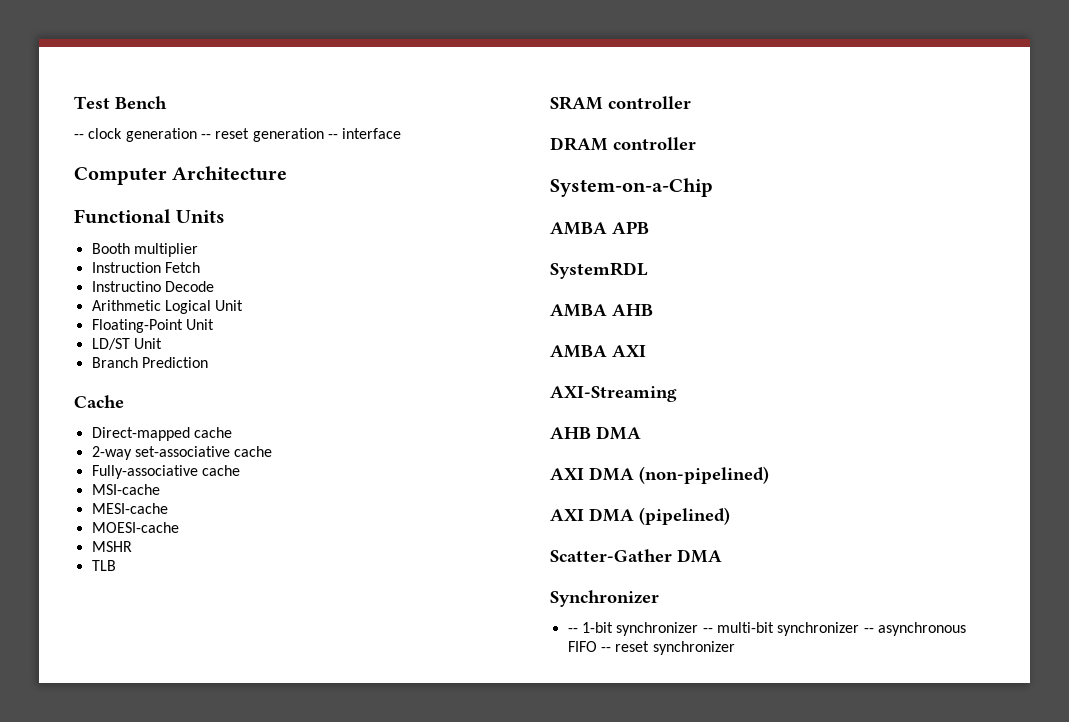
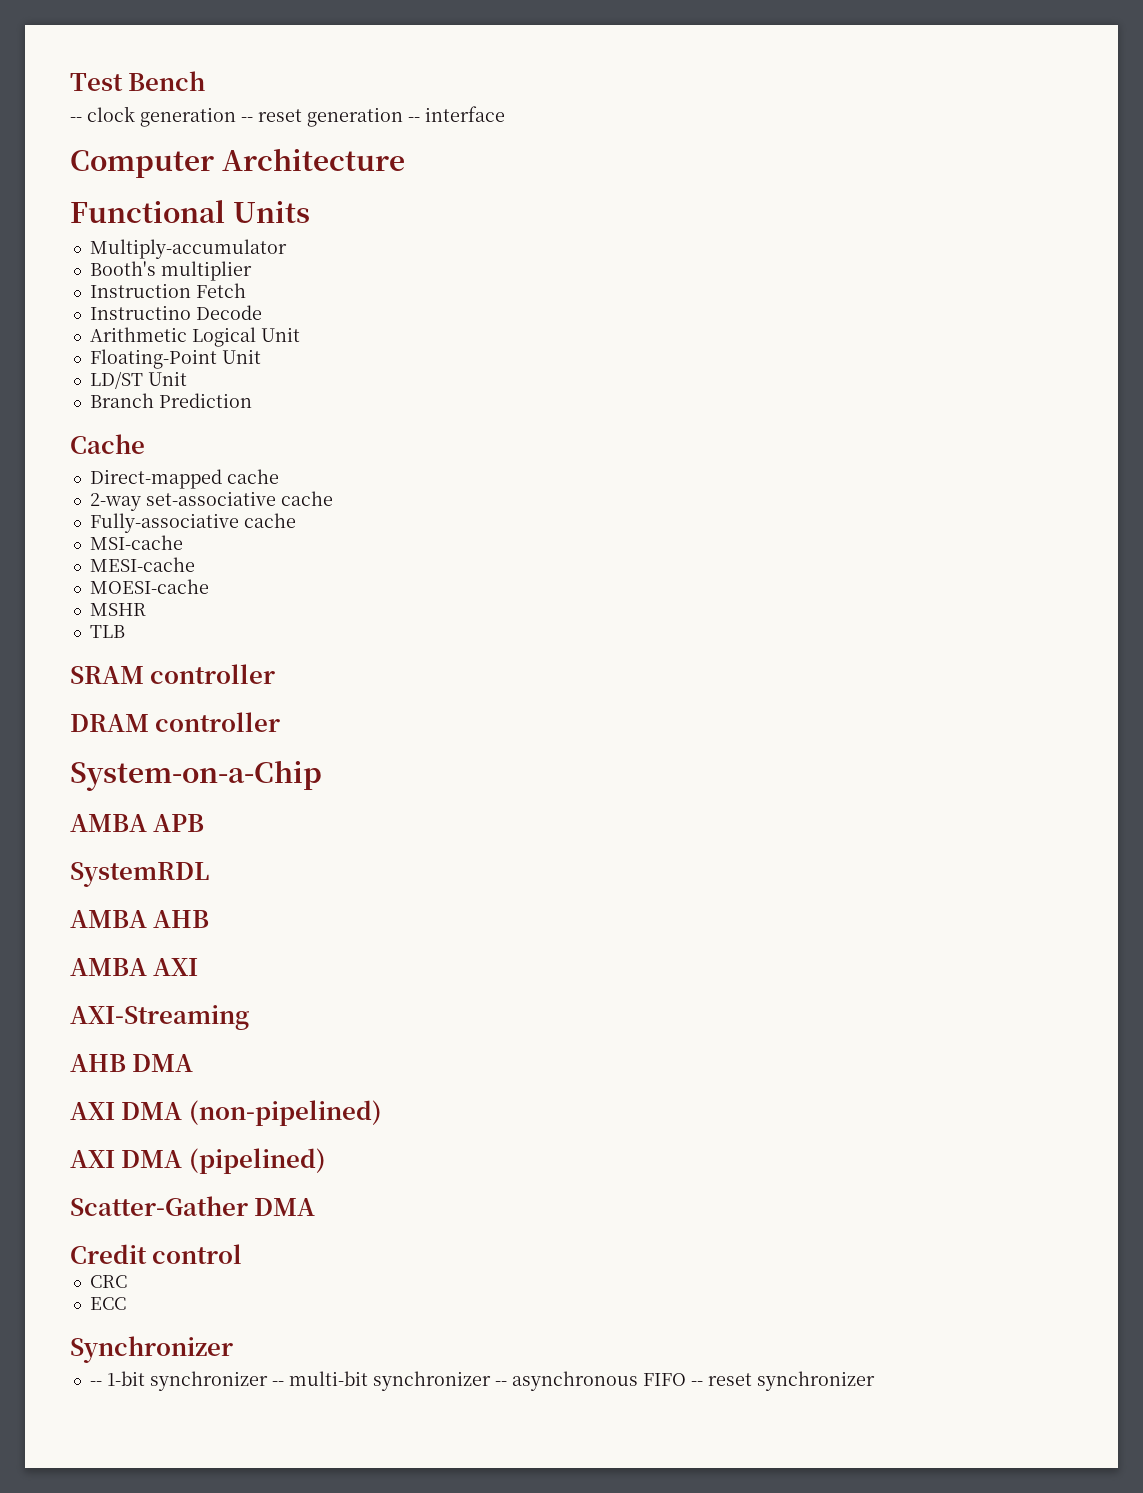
- Booth multiplier
+ Multiply-accumulator
+ Booth's multiplier
+ Credit control
+ CRC
+ ECC

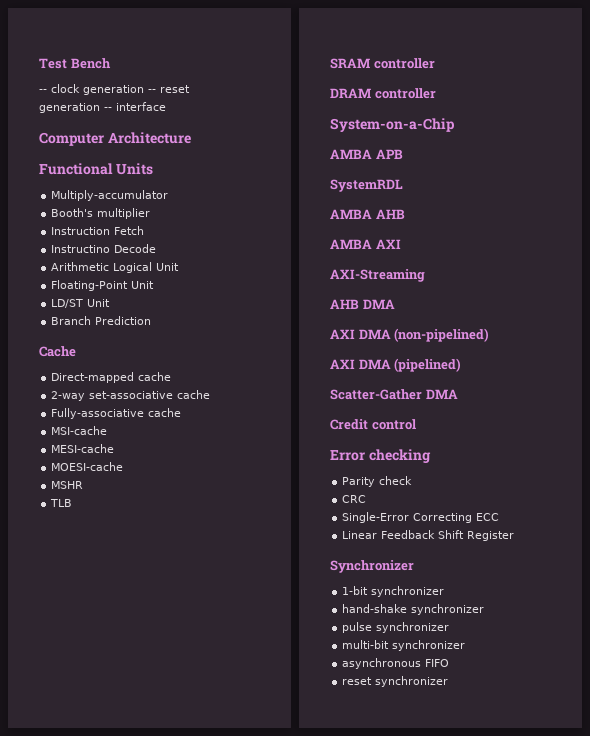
+ Error checking
+ Parity check
- ECC
+ Single-Error Correcting ECC
+ Linear Feedback Shift Register
- -- 1-bit synchronizer -- multi-bit synchronizer -- asynchronous FIFO -- reset synchronizer
+ 1-bit synchronizer
+ hand-shake synchronizer
+ pulse synchronizer
+ multi-bit synchronizer
+ asynchronous FIFO
+ reset synchronizer

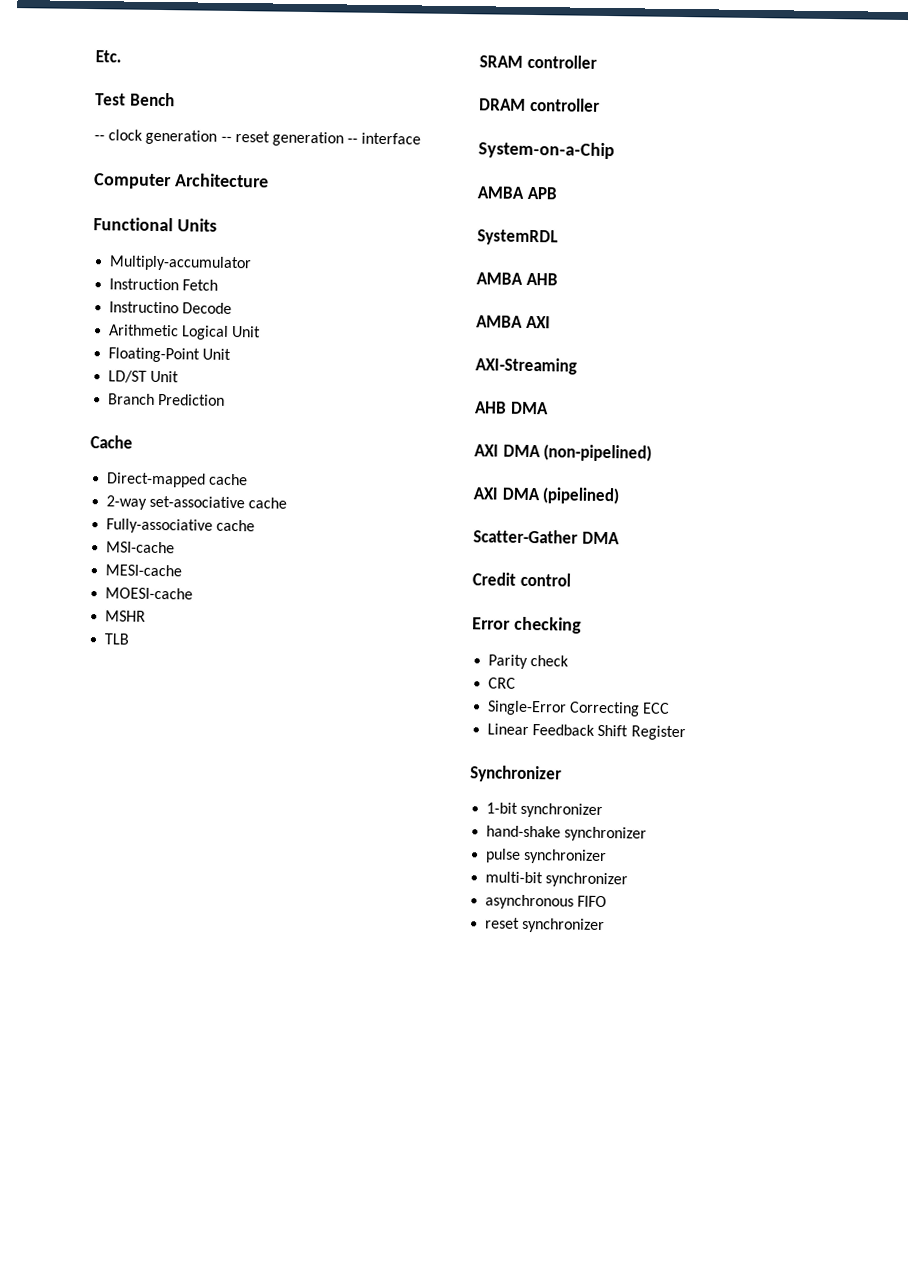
+ Etc.
- Booth's multiplier

